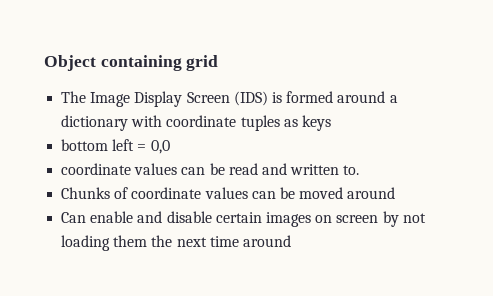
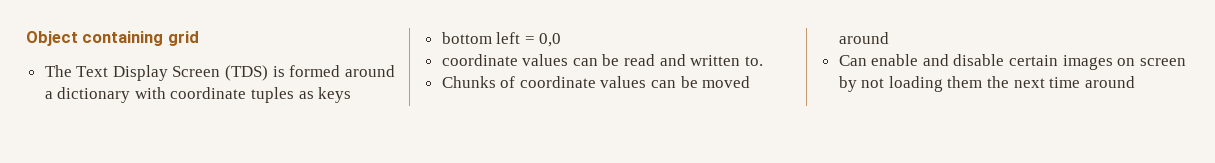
- The Image Display Screen (IDS) is formed around a dictionary with coordinate tuples as keys
+ The Text Display Screen (TDS) is formed around a dictionary with coordinate tuples as keys

